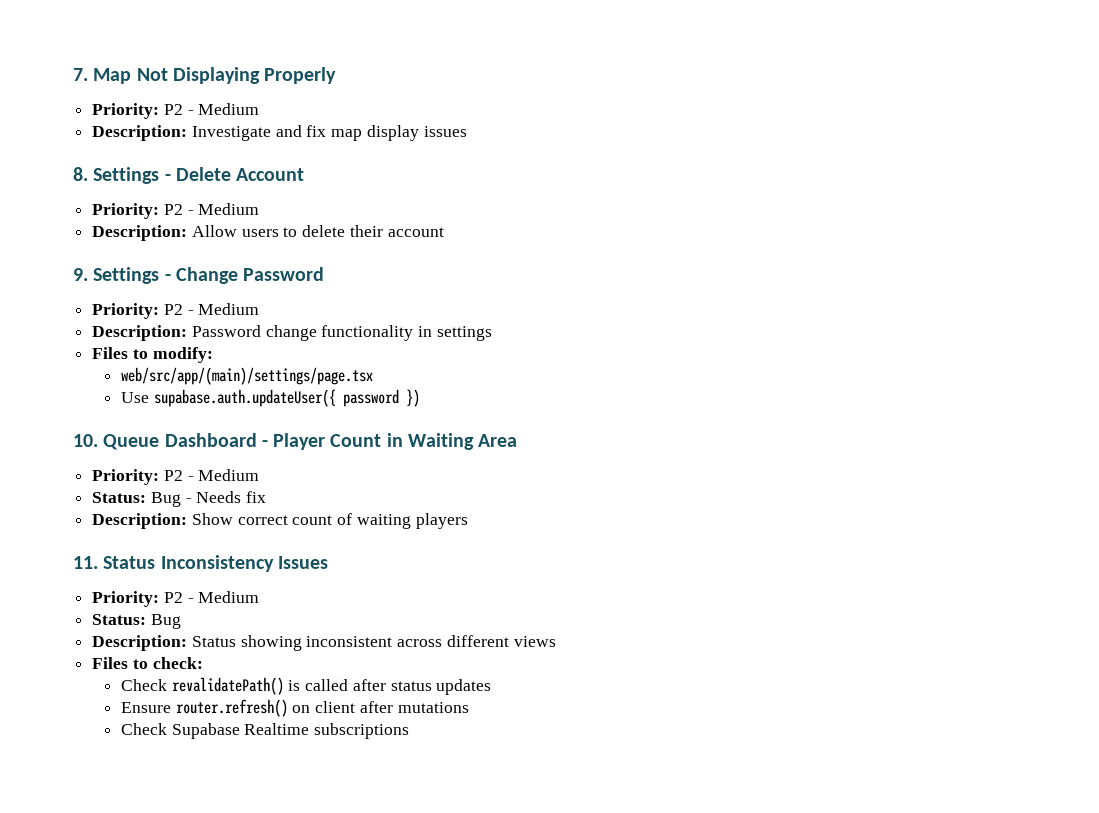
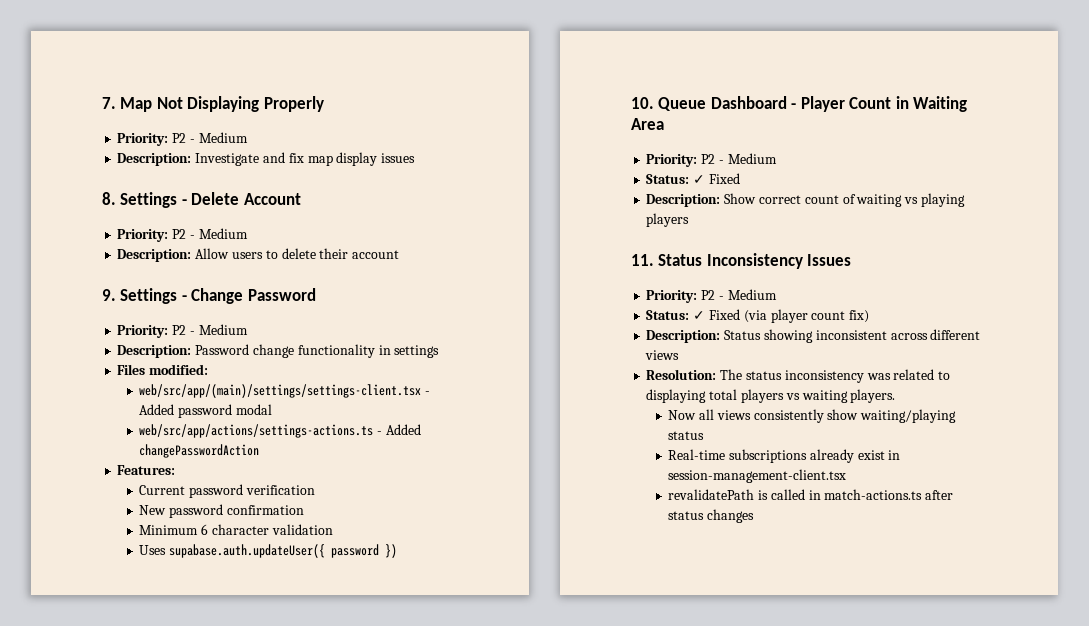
- Files to modify:
- web/src/app/(main)/settings/page.tsx
- Use supabase.auth.updateUser({ password })
+ Files modified:
+ web/src/app/(main)/settings/settings-client.tsx - Added password modal
+ web/src/app/actions/settings-actions.ts - Added changePasswordAction
+ Features:
+ Current password verification
+ New password confirmation
+ Minimum 6 character validation
+ Uses supabase.auth.updateUser({ password })
  10. Queue Dashboard - Player Count in Waiting Area
  Priority: P2 - Medium
- Status: Bug - Needs fix
+ Status: ✓ Fixed
- Description: Show correct count of waiting players
+ Description: Show correct count of waiting vs playing players
  11. Status Inconsistency Issues
  Priority: P2 - Medium
- Status: Bug
+ Status: ✓ Fixed (via player count fix)
- Files to check:
- Check revalidatePath() is called after status updates
- Ensure router.refresh() on client after mutations
- Check Supabase Realtime subscriptions
+ Resolution: The status inconsistency was related to displaying total players vs waiting players.
+ Now all views consistently show waiting/playing status
+ Real-time subscriptions already exist in session-management-client.tsx
+ revalidatePath is called in match-actions.ts after status changes

